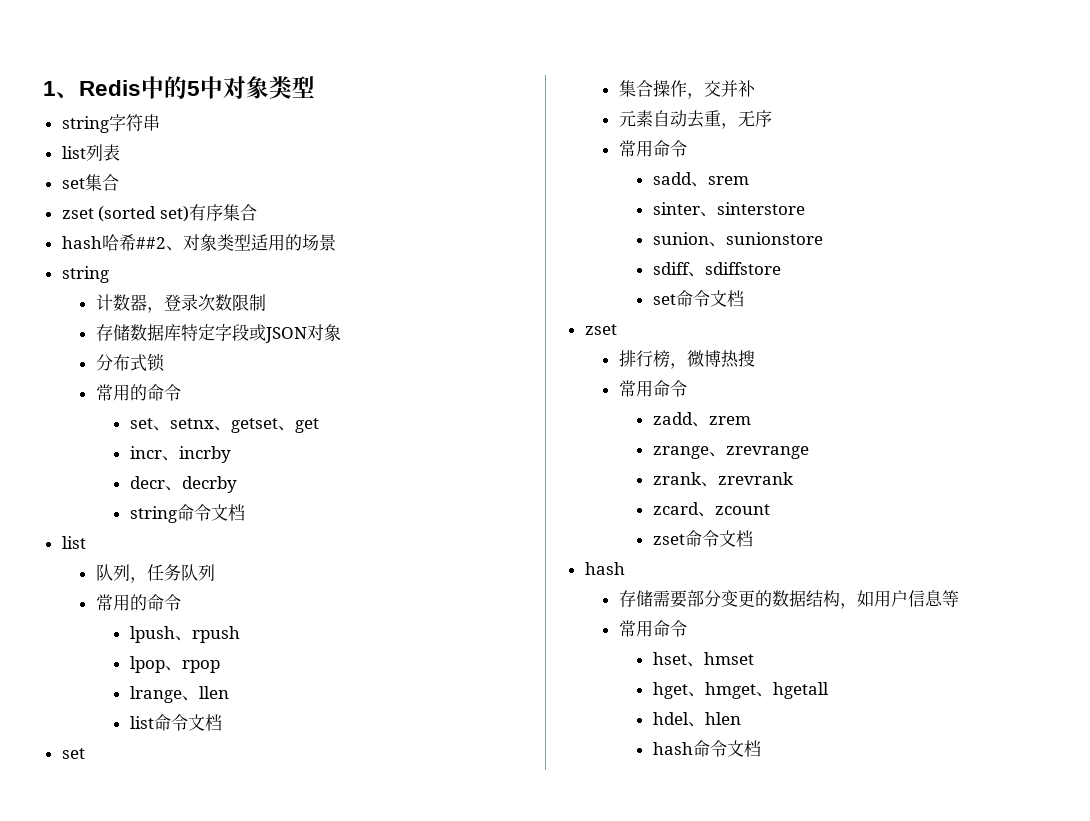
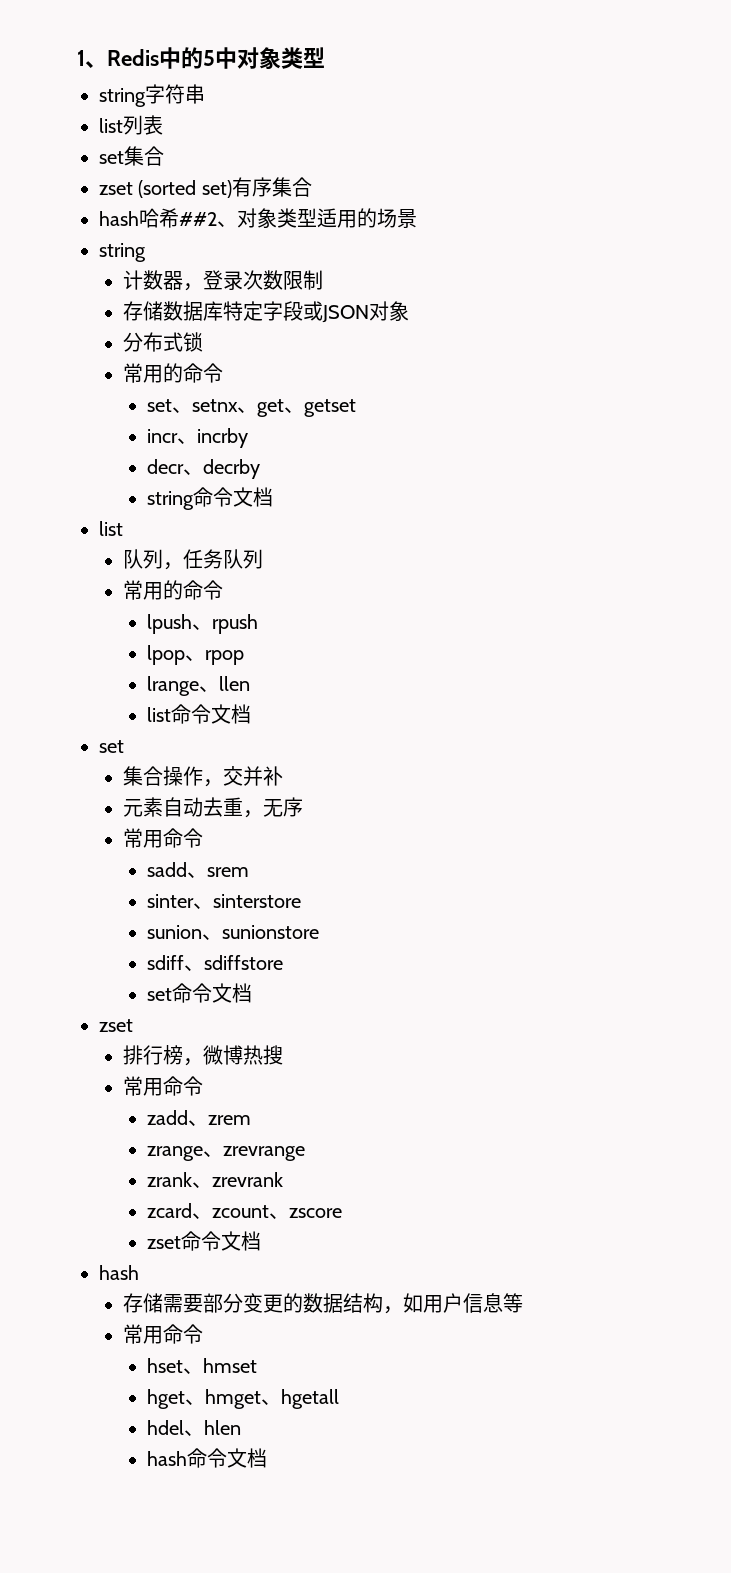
- set、setnx、getset、get
+ set、setnx、get、getset
- zcard、zcount
+ zcard、zcount、zscore

